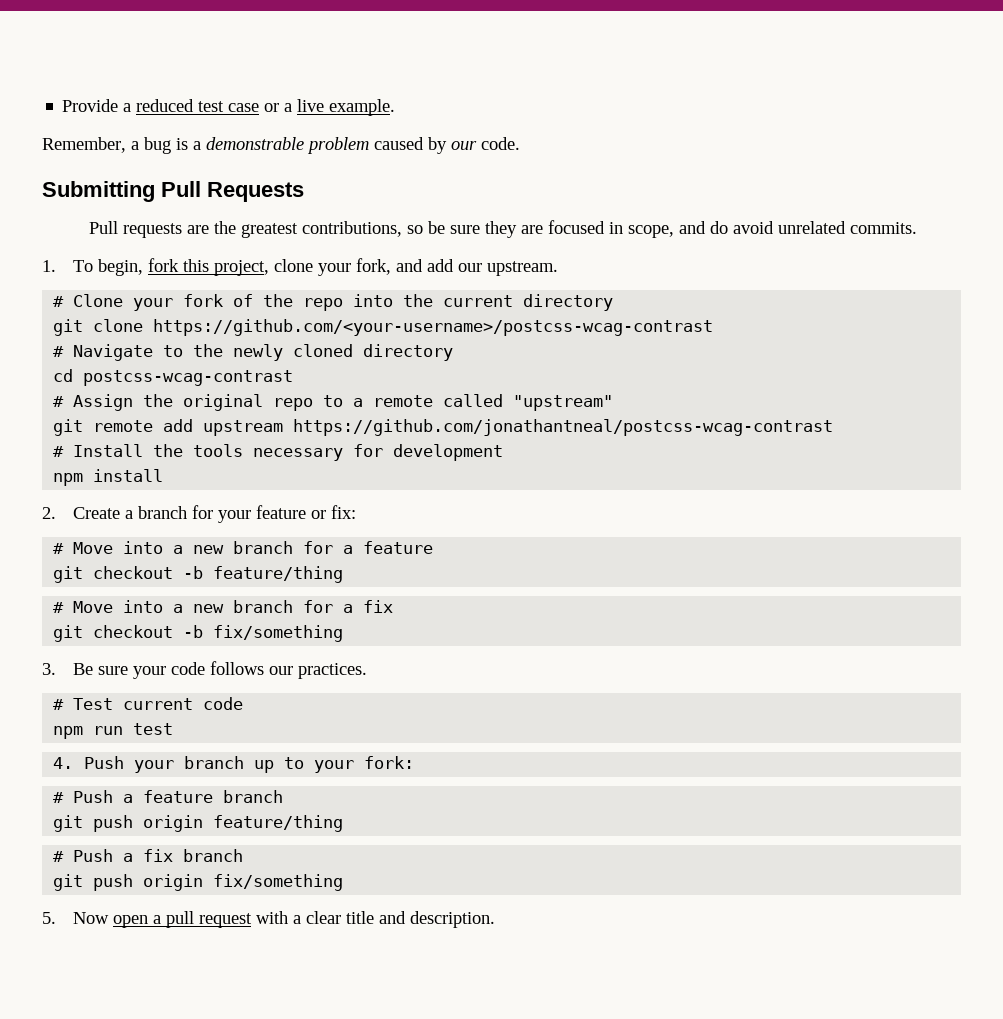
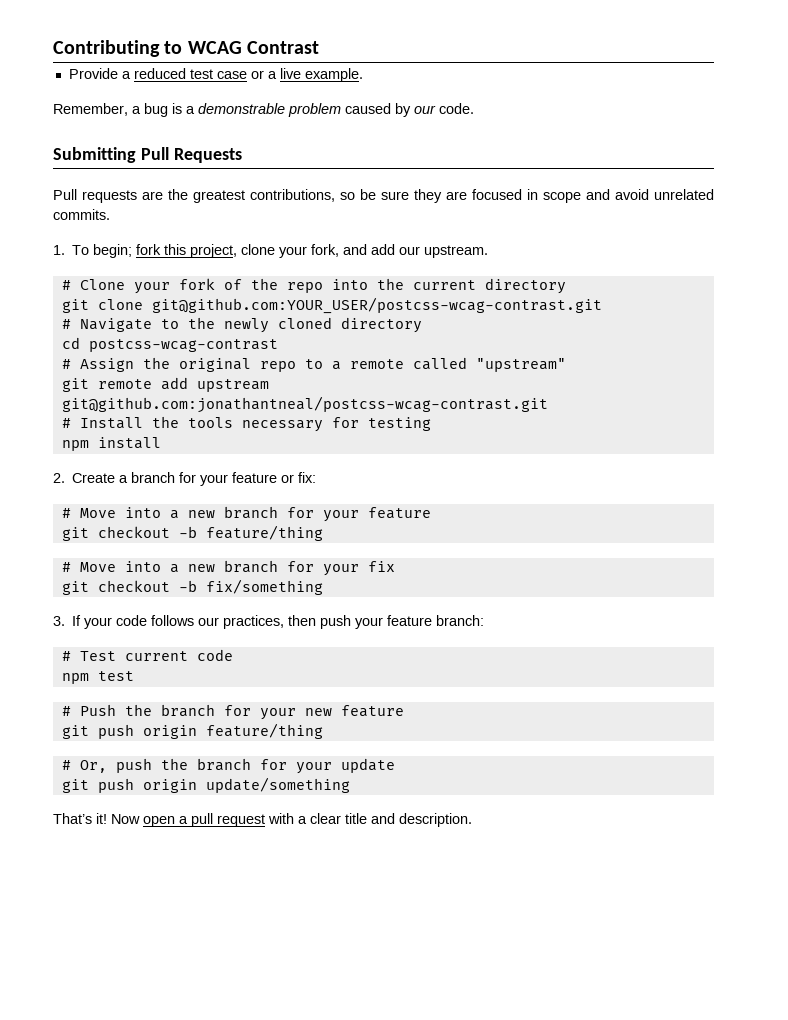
+ Contributing to WCAG Contrast
- Pull requests are the greatest contributions, so be sure they are focused in scope, and do avoid unrelated commits.
+ Pull requests are the greatest contributions, so be sure they are focused in scope and avoid unrelated commits.
- 1. To begin, fork this project, clone your fork, and add our upstream.
+ 1. To begin; fork this project, clone your fork, and add our upstream.
- git clone https://github.com/<your-username>/postcss-wcag-contrast
+ git clone git@github.com:YOUR_USER/postcss-wcag-contrast.git
- git remote add upstream https://github.com/jonathantneal/postcss-wcag-contrast
+ git remote add upstream git@github.com:jonathantneal/postcss-wcag-contrast.git
- # Install the tools necessary for development
+ # Install the tools necessary for testing
- # Move into a new branch for a feature
+ # Move into a new branch for your feature
- # Move into a new branch for a fix
+ # Move into a new branch for your fix
- 3. Be sure your code follows our practices.
+ 3. If your code follows our practices, then push your feature branch:
- npm run test
+ npm test
- 4. Push your branch up to your fork:
- # Push a feature branch
+ # Push the branch for your new feature
- # Push a fix branch
- git push origin fix/something
- 5. Now open a pull request with a clear title and description.
+ # Or, push the branch for your update
+ git push origin update/something
+ That’s it! Now open a pull request with a clear title and description.

